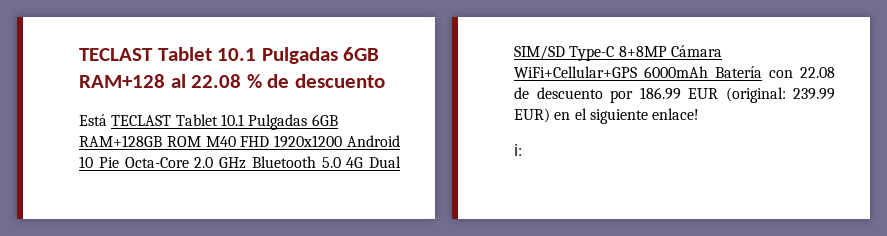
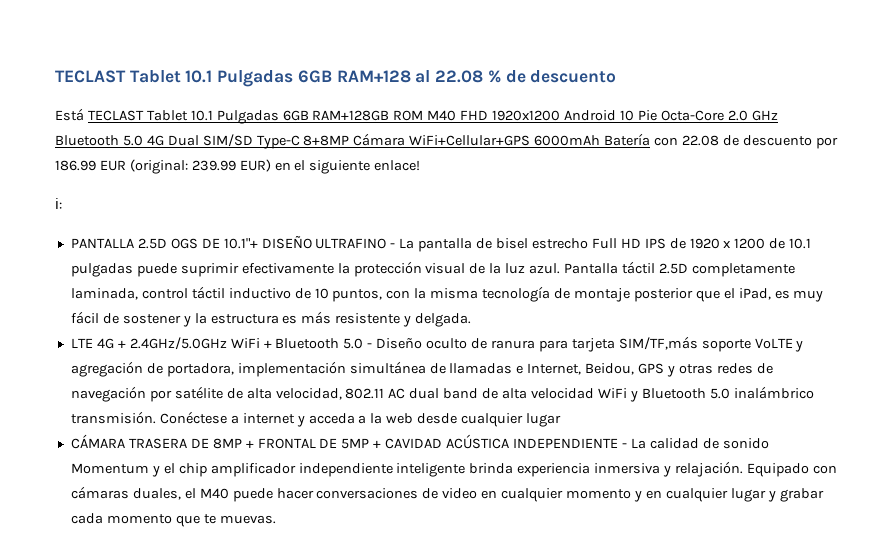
+ PANTALLA 2.5D OGS DE 10.1"+ DISEÑO ULTRAFINO - La pantalla de bisel estrecho Full HD IPS de 1920 x 1200 de 10.1 pulgadas puede suprimir efectivamente la protección visual de la luz azul. Pantalla táctil 2.5D completamente laminada, control táctil inductivo de 10 puntos, con la misma tecnología de montaje posterior que el iPad, es muy fácil de sostener y la estructura es más resistente y delgada.
+ LTE 4G + 2.4GHz/5.0GHz WiFi + Bluetooth 5.0 - Diseño oculto de ranura para tarjeta SIM/TF,más soporte VoLTE y agregación de portadora, implementación simultánea de llamadas e Internet, Beidou, GPS y otras redes de navegación por satélite de alta velocidad, 802.11 AC dual band de alta velocidad WiFi y Bluetooth 5.0 inalámbrico transmisión. Conéctese a internet y acceda a la web desde cualquier lugar
+ CÁMARA TRASERA DE 8MP + FRONTAL DE 5MP + CAVIDAD ACÚSTICA INDEPENDIENTE - La calidad de sonido Momentum y el chip amplificador independiente inteligente brinda experiencia inmersiva y relajación. Equipado con cámaras duales, el M40 puede hacer conversaciones de video en cualquier momento y en cualquier lugar y grabar cada momento que te muevas.

